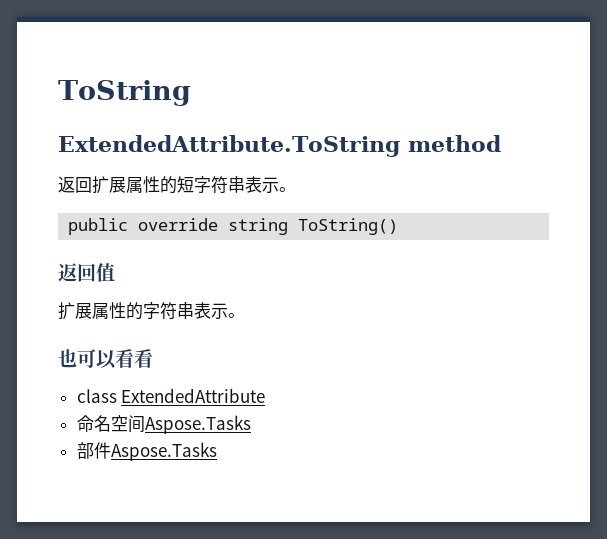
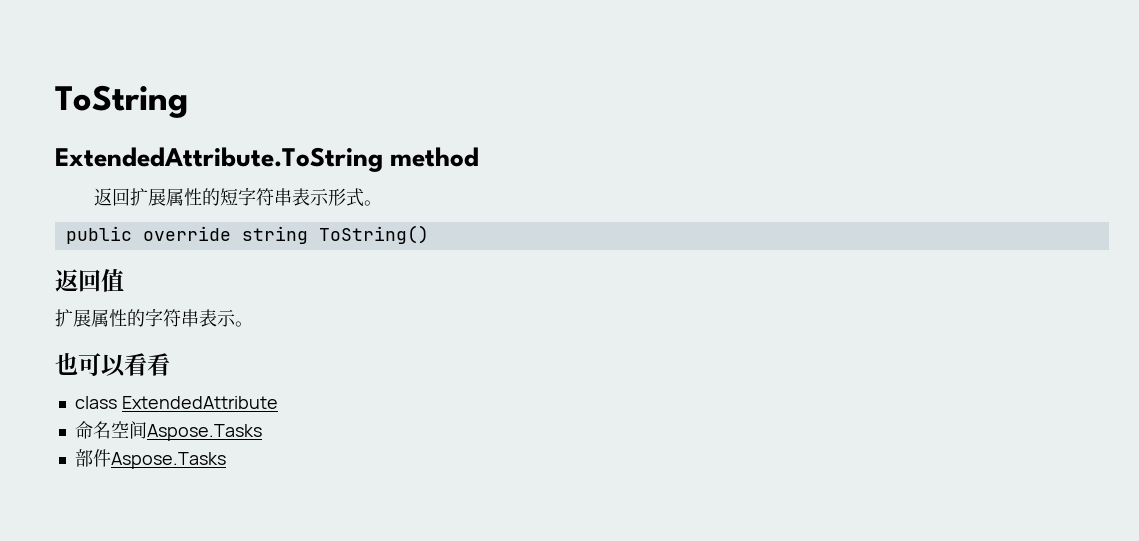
- 返回扩展属性的短字符串表示。
+ 返回扩展属性的短字符串表示形式。

